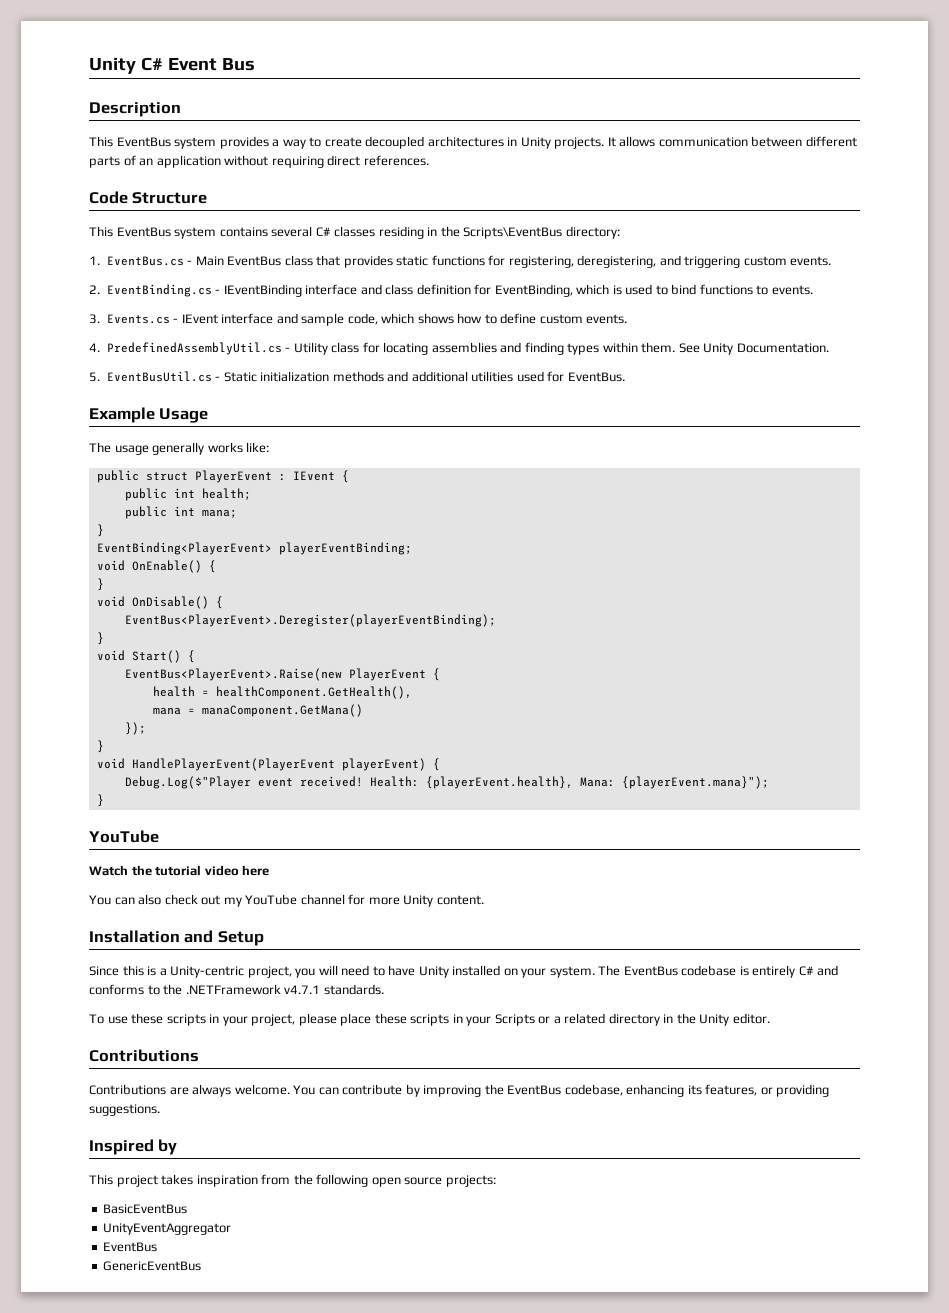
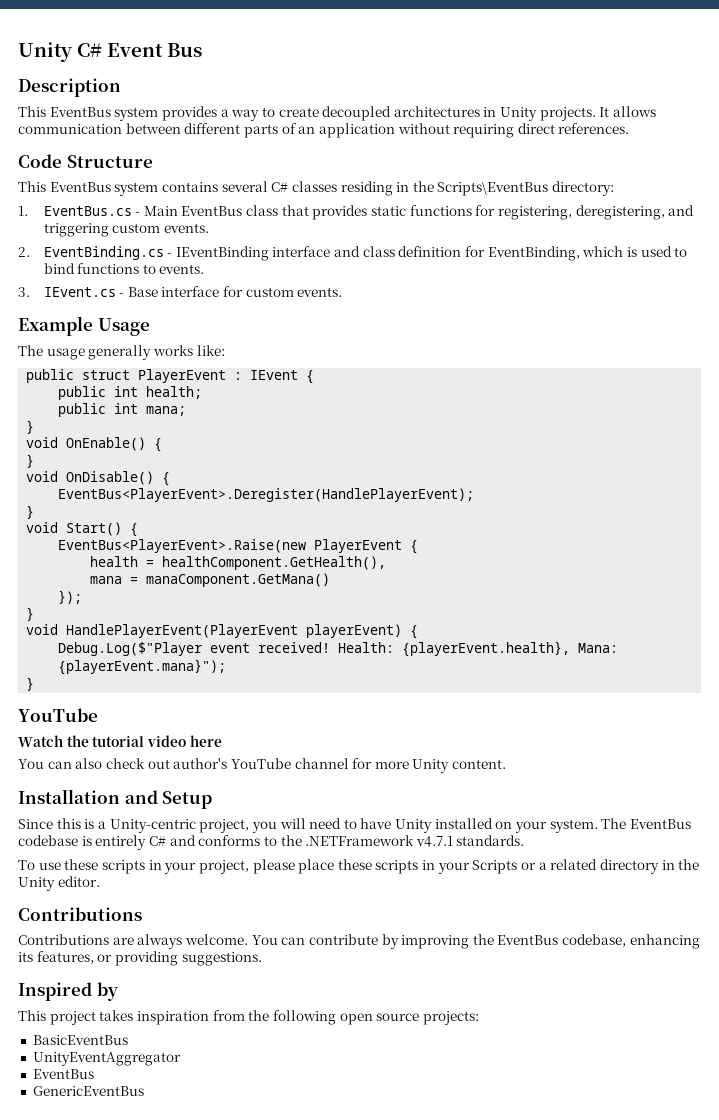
- 3. Events.cs - IEvent interface and sample code, which shows how to define custom events.
- 4. PredefinedAssemblyUtil.cs - Utility class for locating assemblies and finding types within them. See Unity Documentation.
- 5. EventBusUtil.cs - Static initialization methods and additional utilities used for EventBus.
+ 3. IEvent.cs - Base interface for custom events.
- EventBinding<PlayerEvent> playerEventBinding;
- EventBus<PlayerEvent>.Deregister(playerEventBinding);
+ EventBus<PlayerEvent>.Deregister(HandlePlayerEvent);
- You can also check out my YouTube channel for more Unity content.
+ You can also check out author's YouTube channel for more Unity content.

